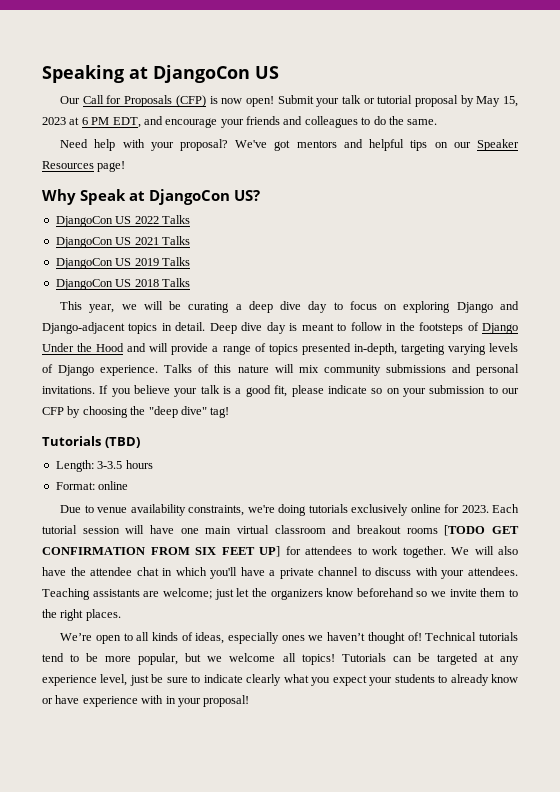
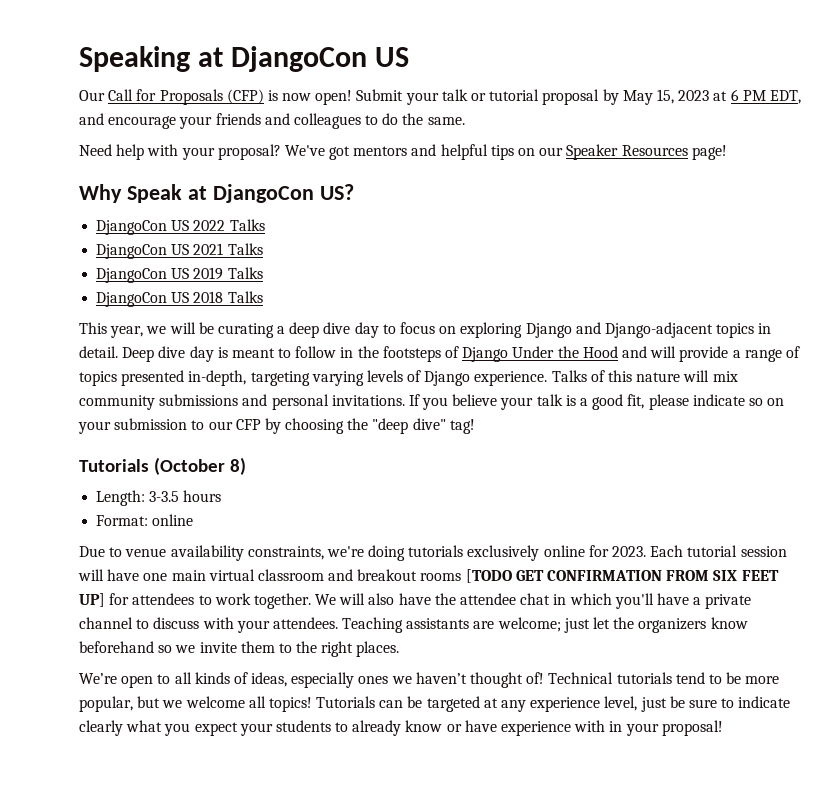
- Tutorials (TBD)
+ Tutorials (October 8)

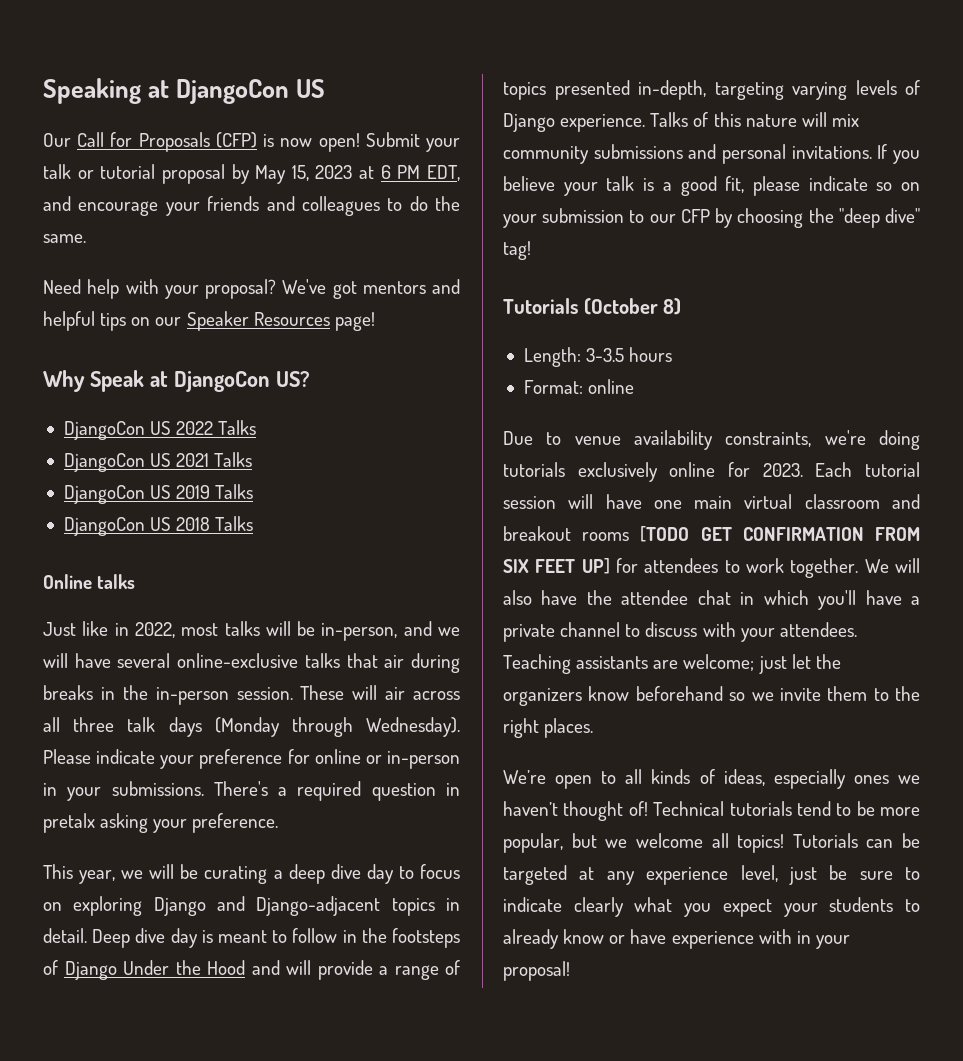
+ Online talks
+ Just like in 2022, most talks will be in-person, and we will have several online-exclusive talks that air during breaks in the in-person session. These will air across all three talk days (Monday through Wednesday). Please indicate your preference for online or in-person in your submissions. There's a required question in pretalx asking your preference.

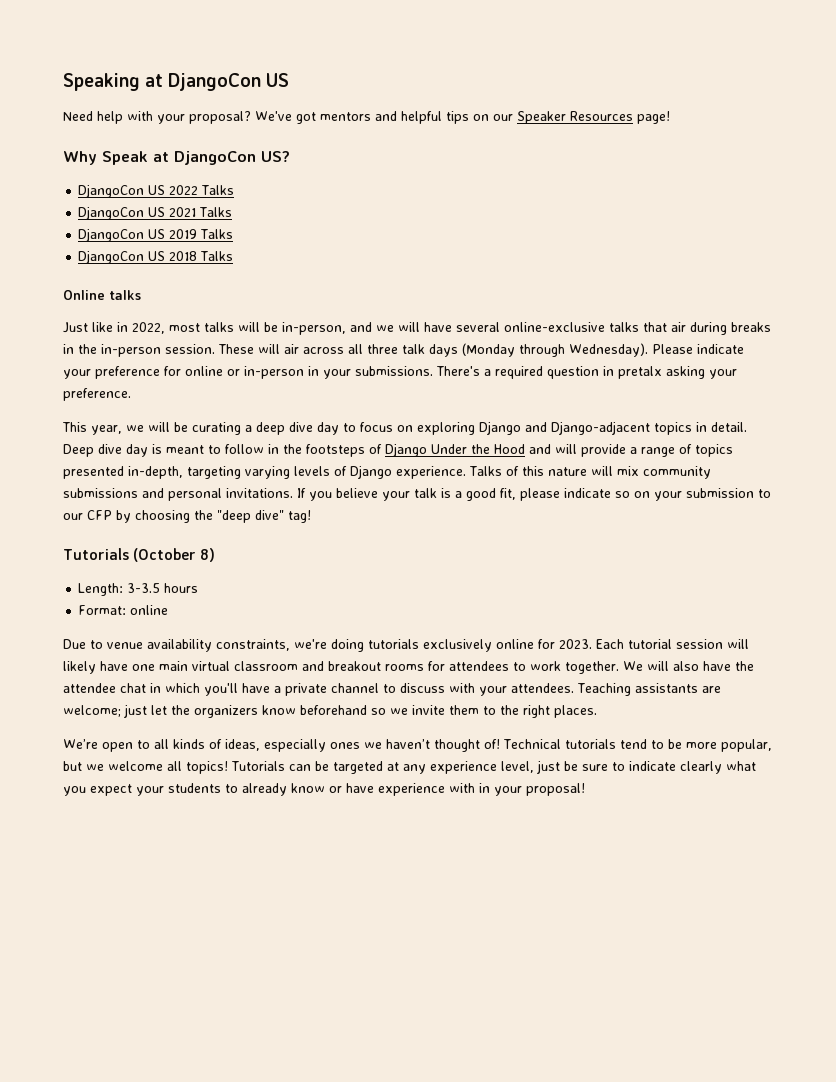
- Our Call for Proposals (CFP) is now open! Submit your talk or tutorial proposal by May 15, 2023 at 6 PM EDT, and encourage your friends and colleagues to do the same.
- Each tutorial session will have one main virtual classroom and breakout rooms [TODO GET CONFIRMATION FROM SIX FEET UP] for attendees to work together.
+ Each tutorial session will likely have one main virtual classroom and breakout rooms for attendees to work together.

